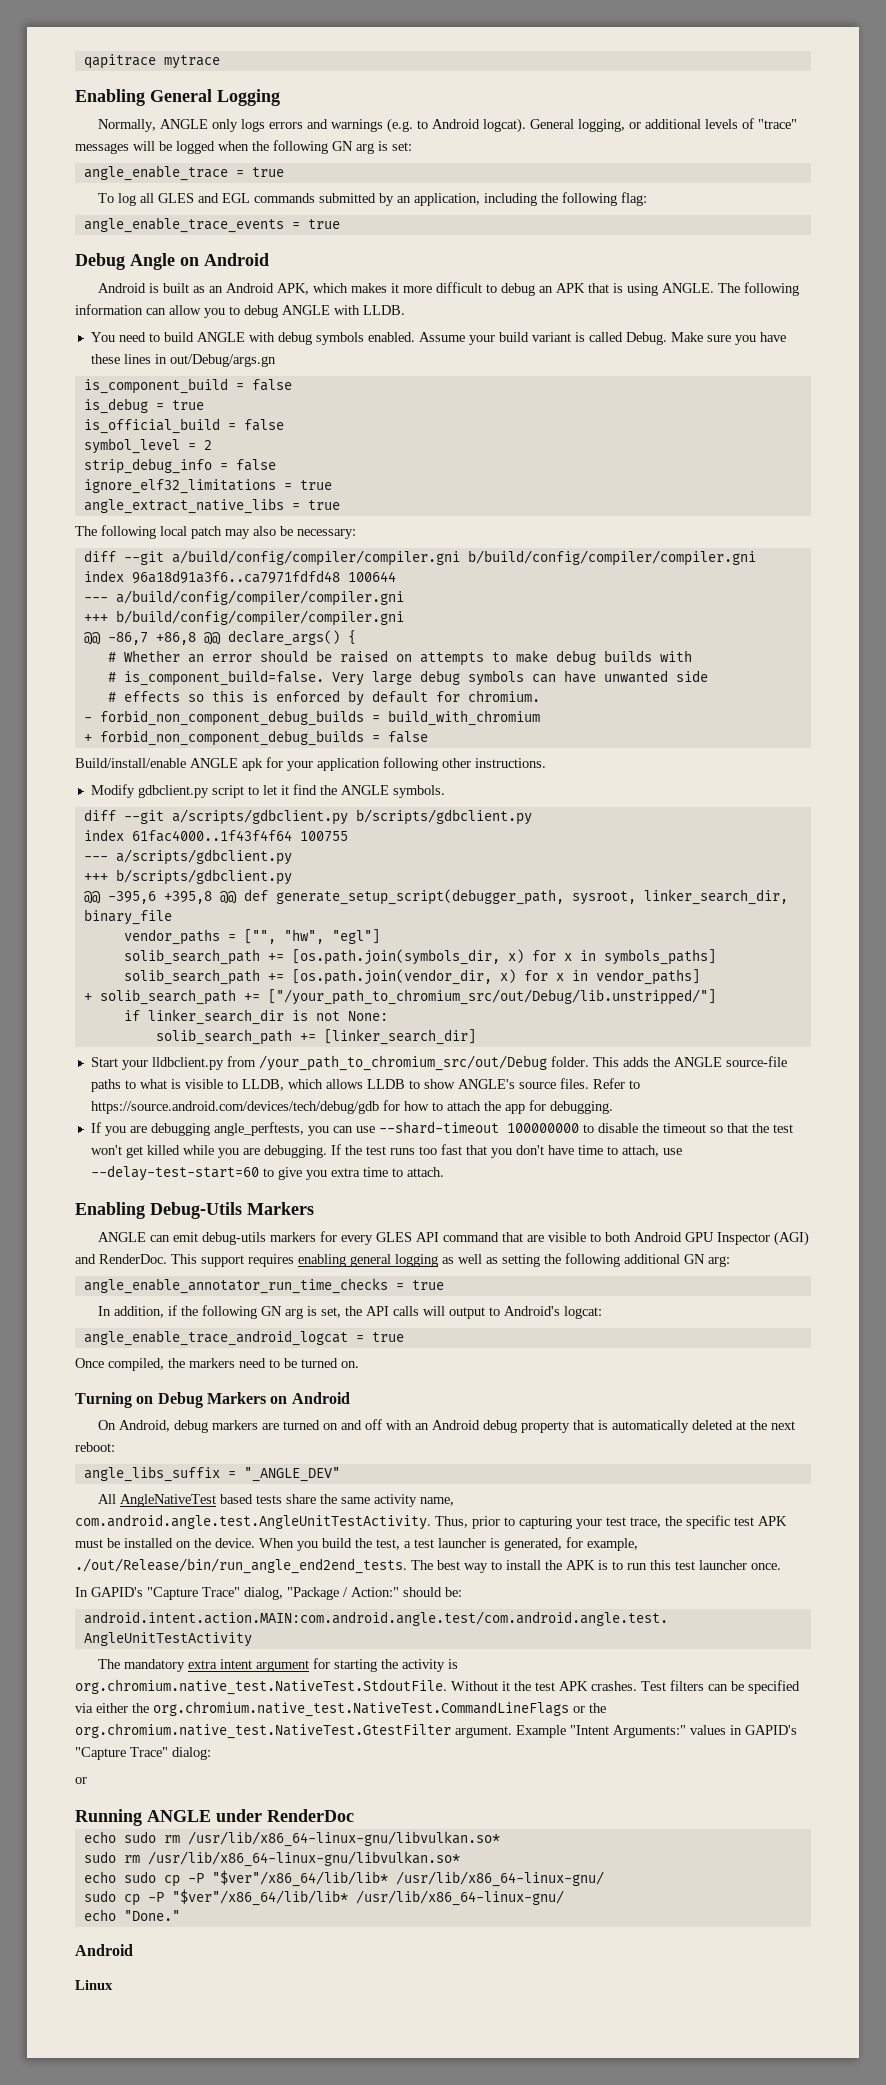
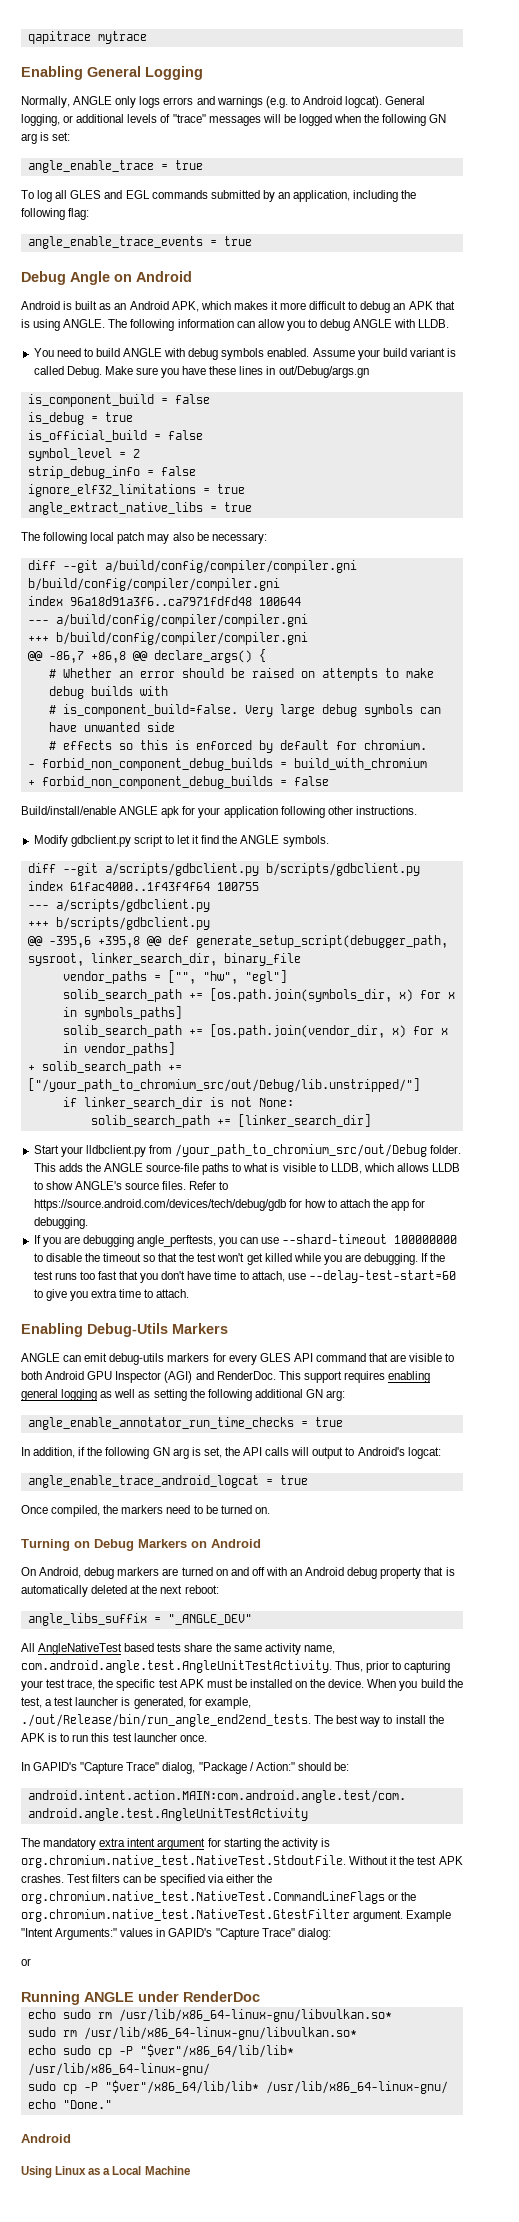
- Linux
+ Using Linux as a Local Machine

